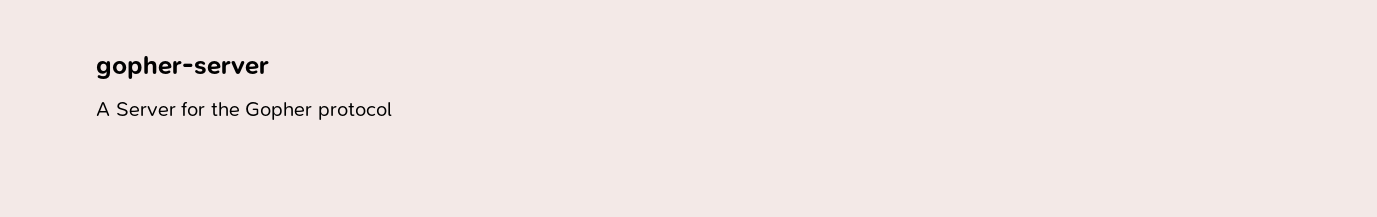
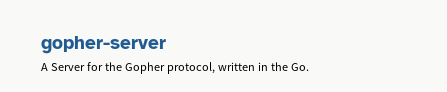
- A Server for the Gopher protocol
+ A Server for the Gopher protocol, written in the Go.

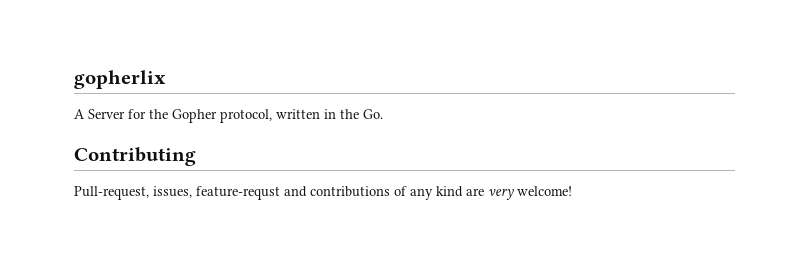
- gopher-server
+ gopherlix
+ Contributing
+ Pull-request, issues, feature-requst and contributions of any kind are very welcome!

